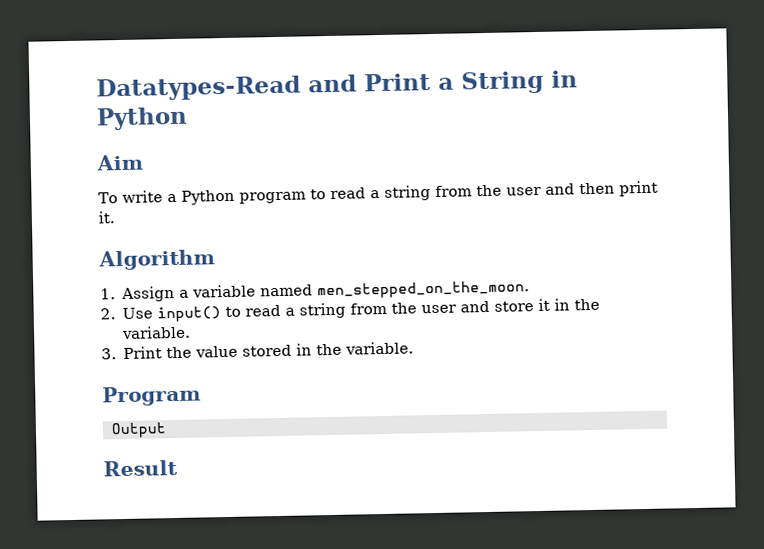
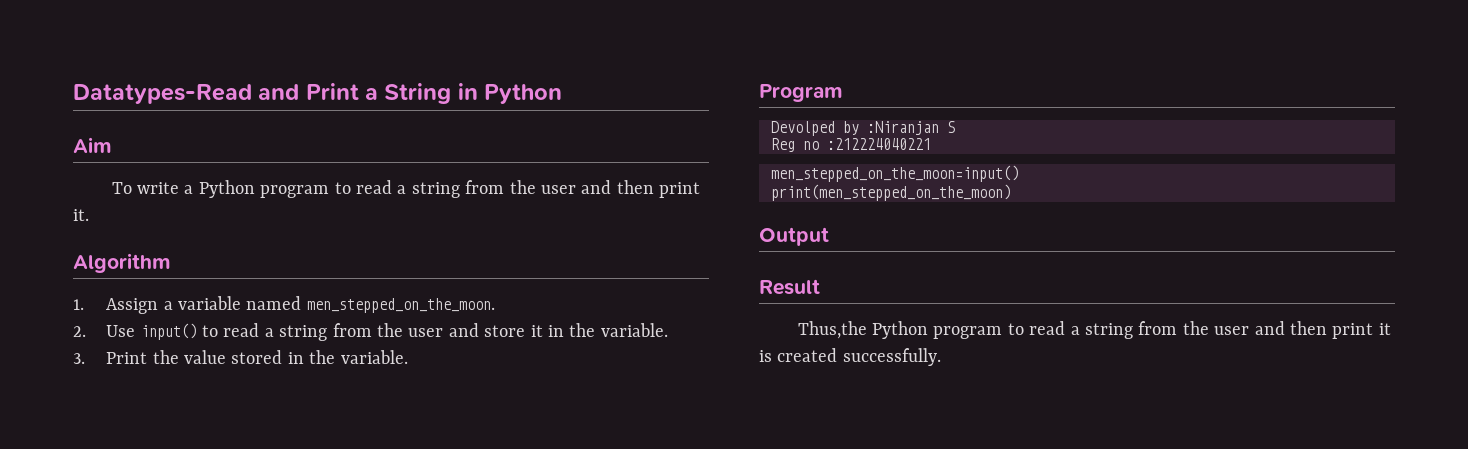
+ Devolped by :Niranjan S
+ Reg no :212224040221
+ men_stepped_on_the_moon=input()
+ print(men_stepped_on_the_moon)
  Output
  Result
+ Thus,the Python program to read a string from the user and then print it is created successfully.

